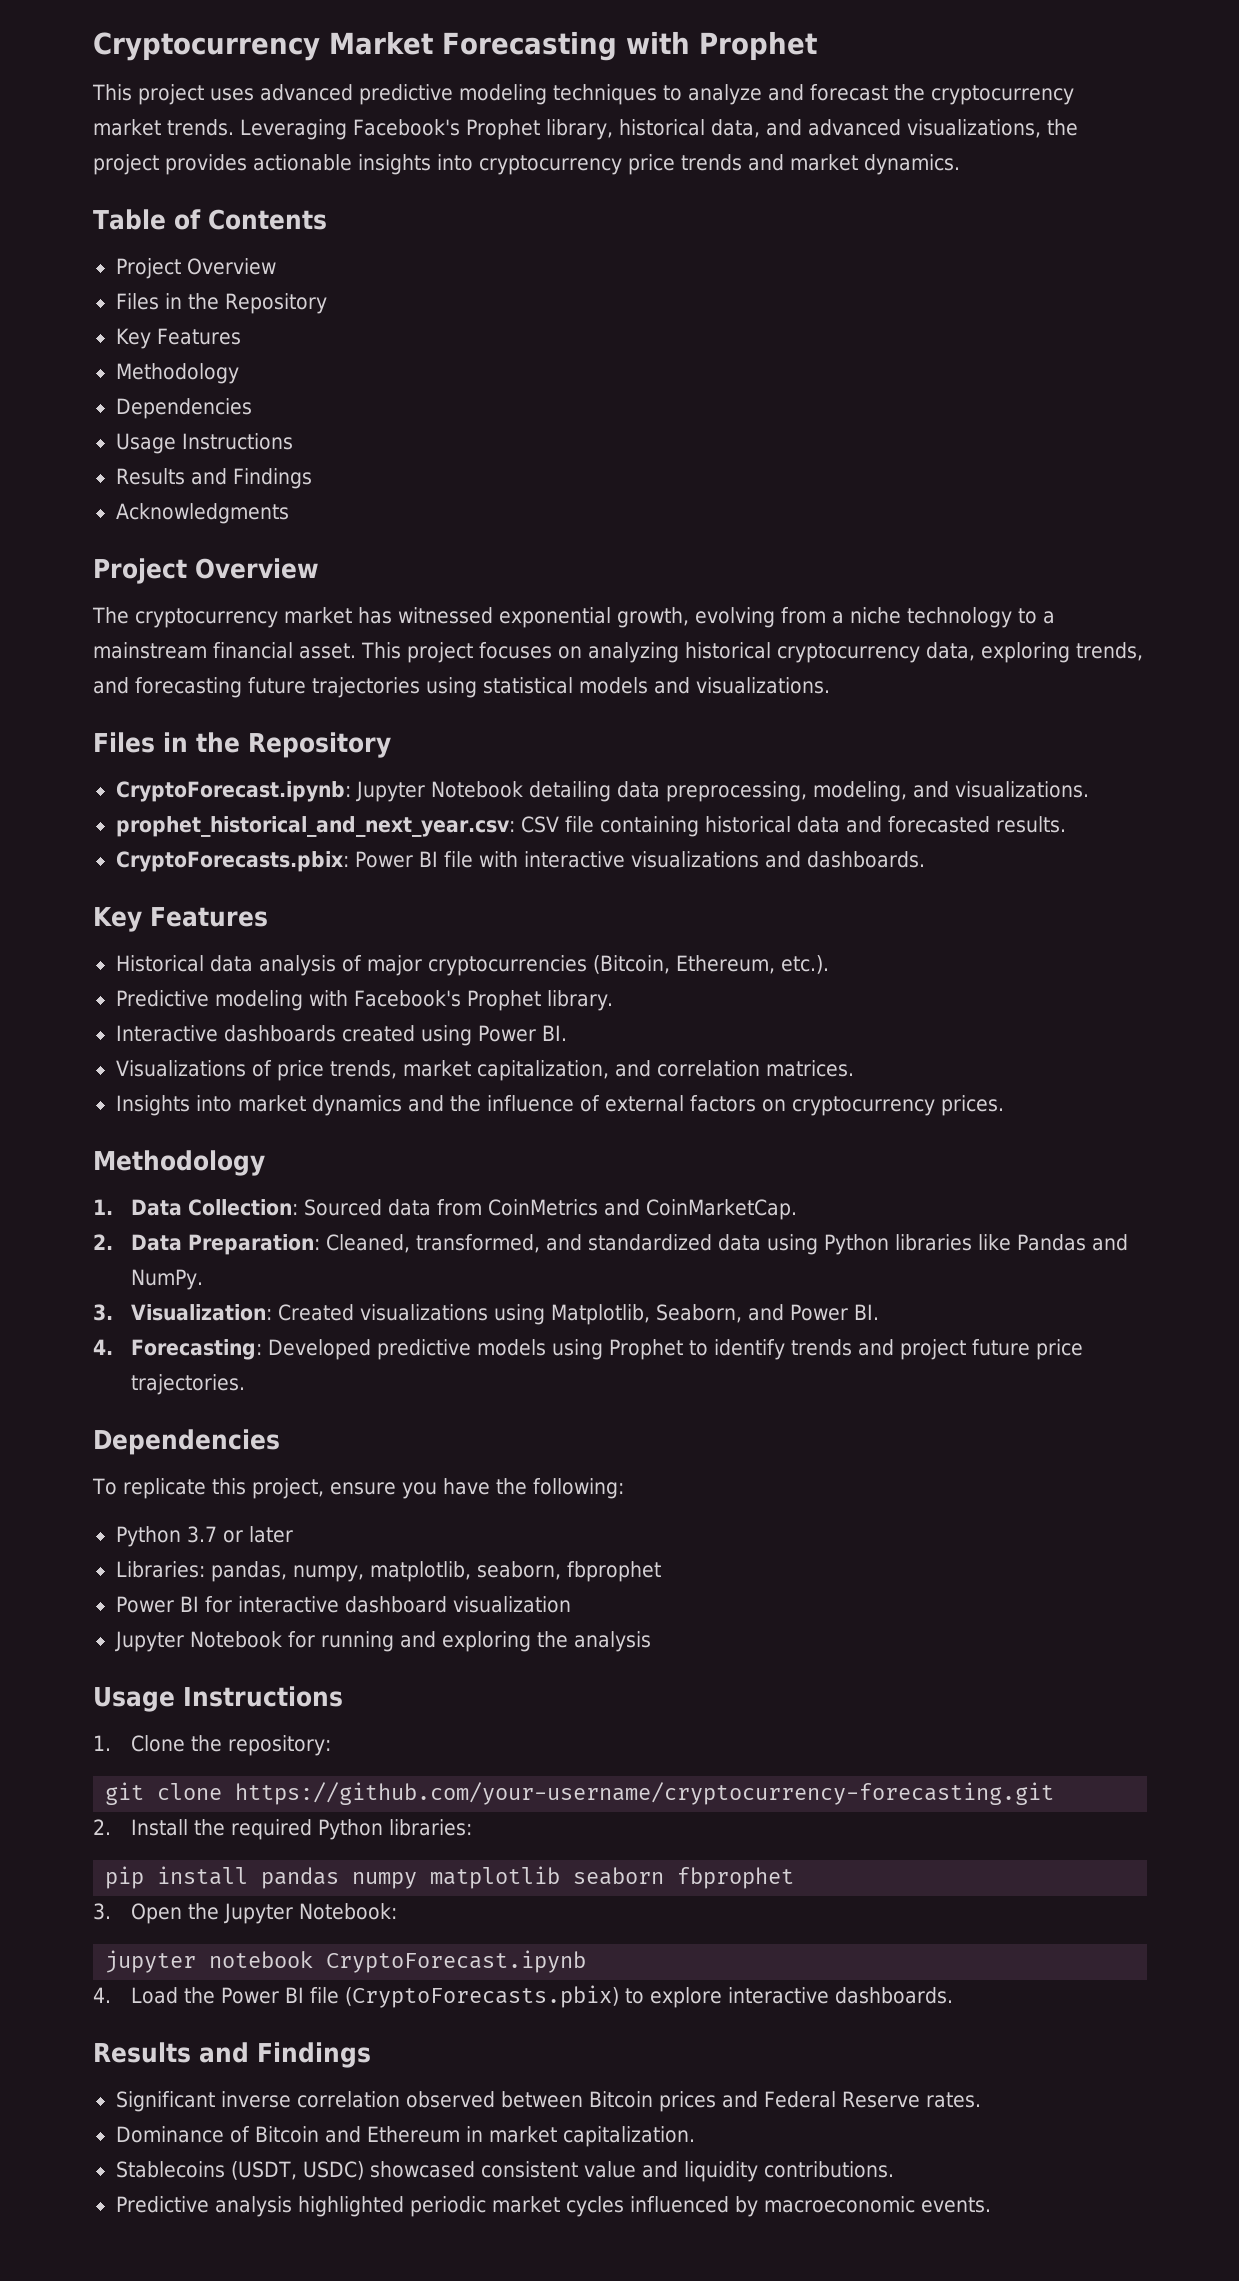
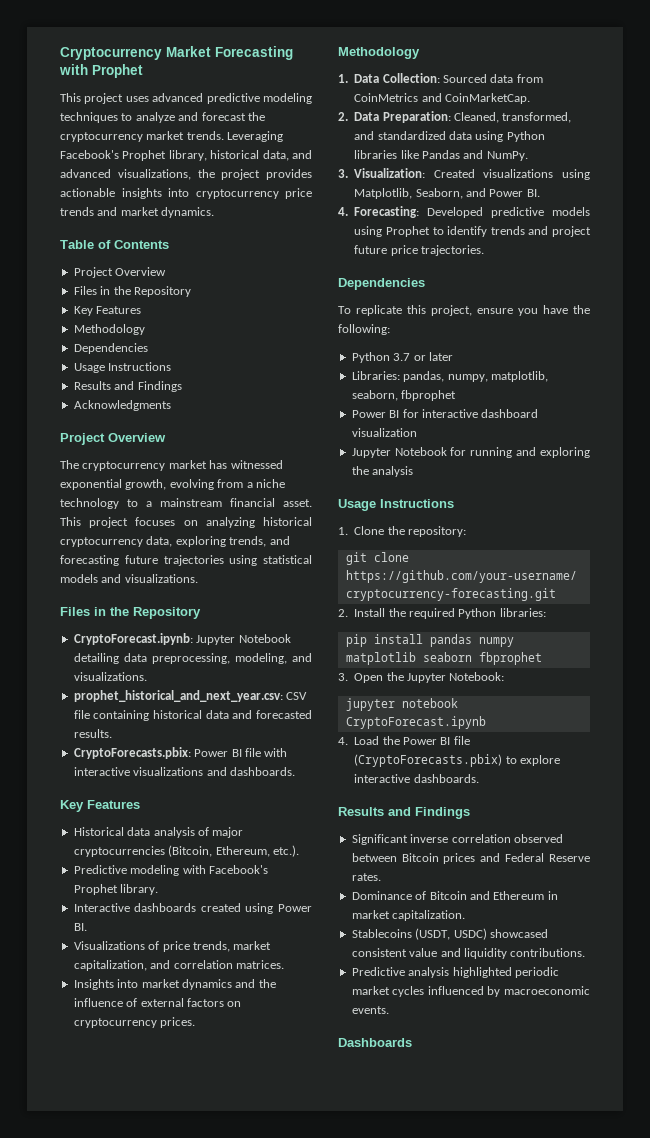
+ Dashboards

